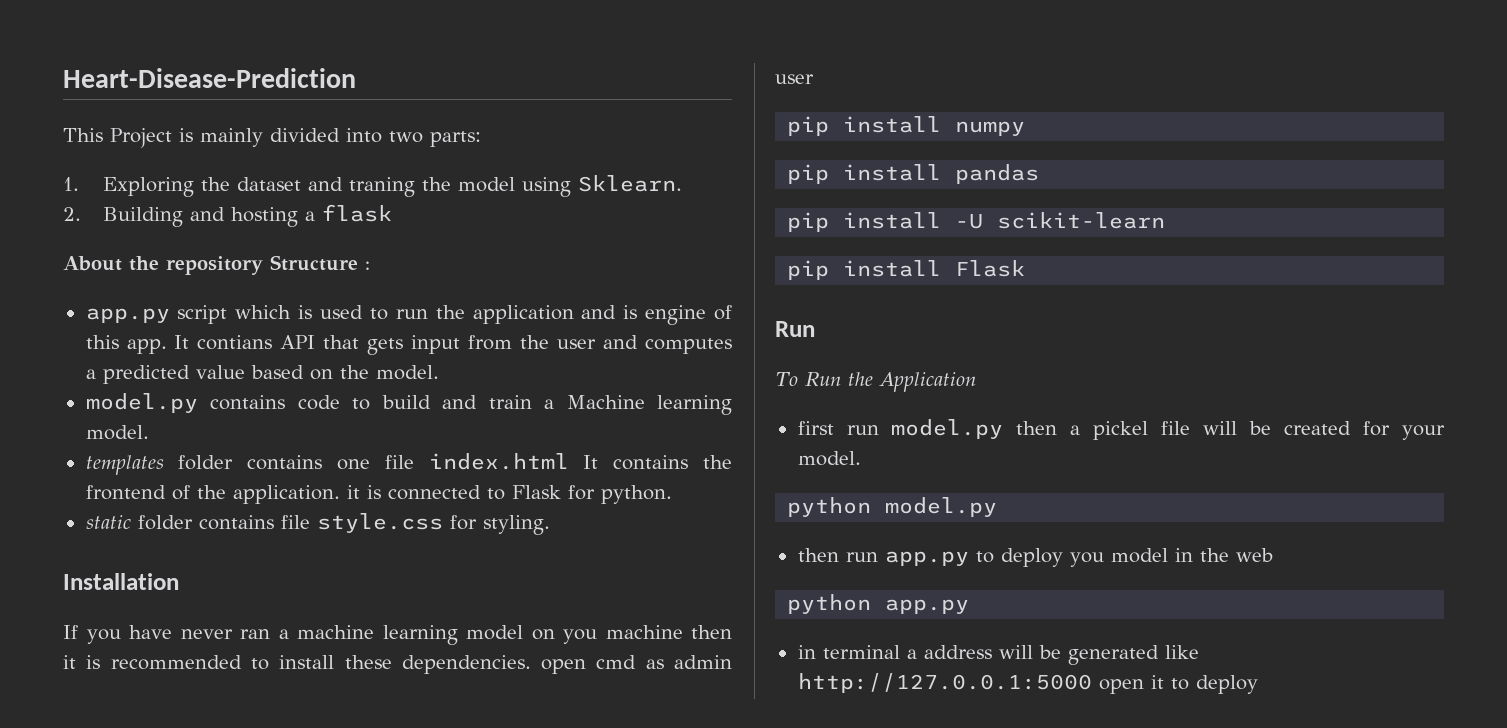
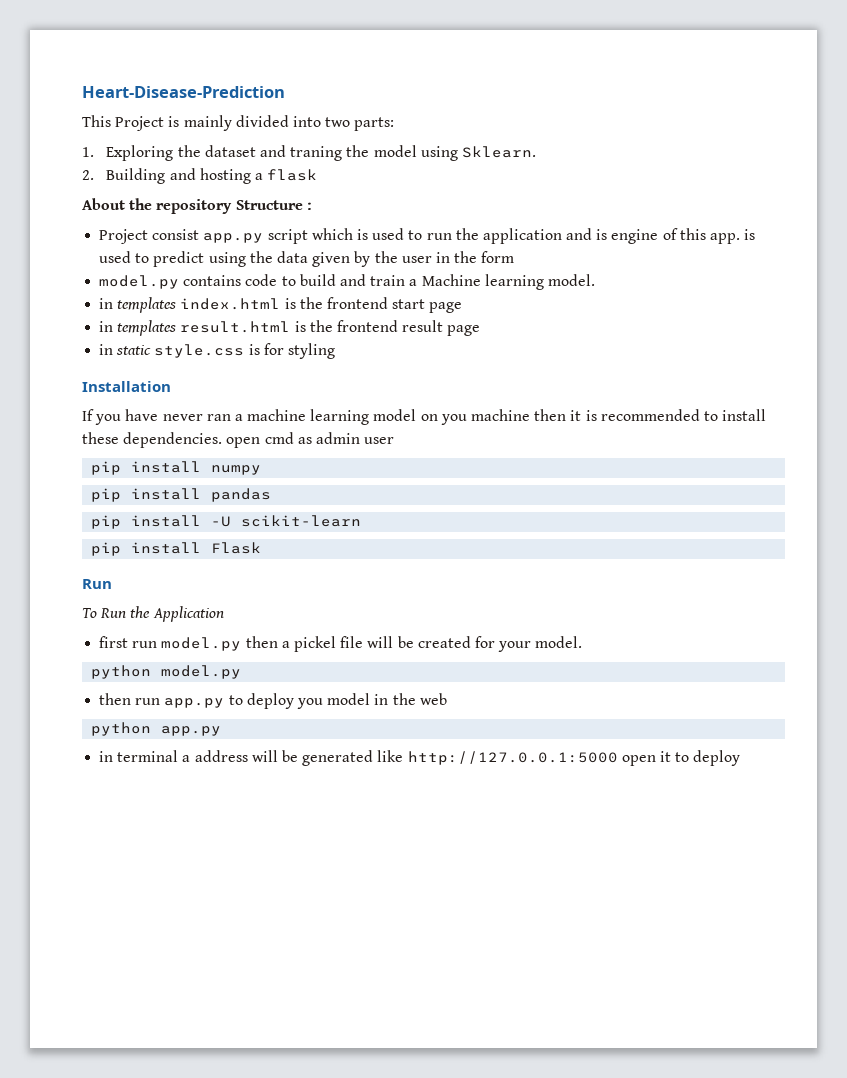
- app.py script which is used to run the application and is engine of this app. It contians API that gets input from the user and computes a predicted value based on the model.
+ Project consist app.py script which is used to run the application and is engine of this app. is used to predict using the data given by the user in the form
- templates folder contains one file index.html It contains the frontend of the application. it is connected to Flask for python.
- static folder contains file style.css for styling.
+ in templates index.html is the frontend start page
+ in templates result.html is the frontend result page
+ in static style.css is for styling

